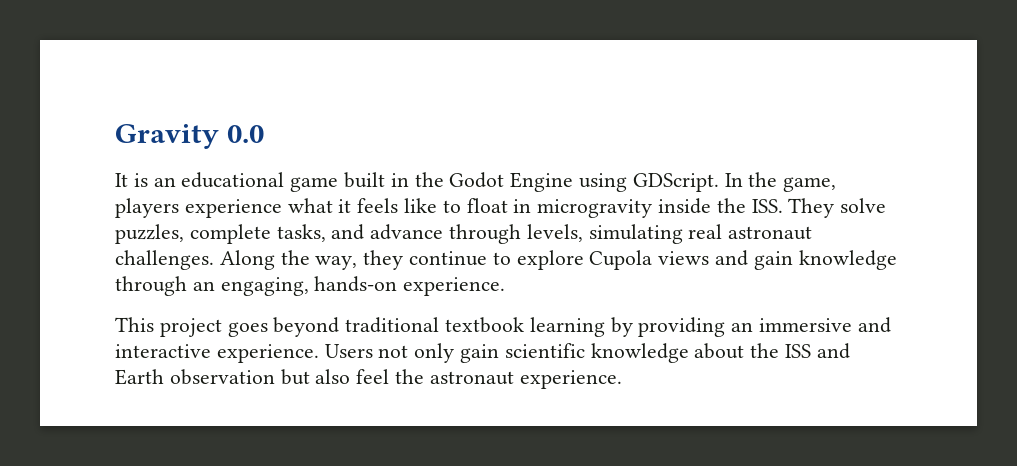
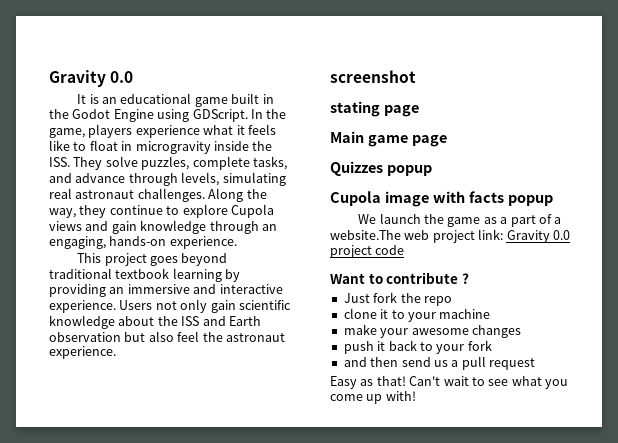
+ screenshot
+ stating page
+ Main game page
+ Quizzes popup
+ Cupola image with facts popup
+ We launch the game as a part of a website.The web project link: Gravity 0.0 project code
+ Want to contribute ?
+ Just fork the repo
+ clone it to your machine
+ make your awesome changes
+ push it back to your fork
+ and then send us a pull request
+ Easy as that! Can't wait to see what you come up with!

